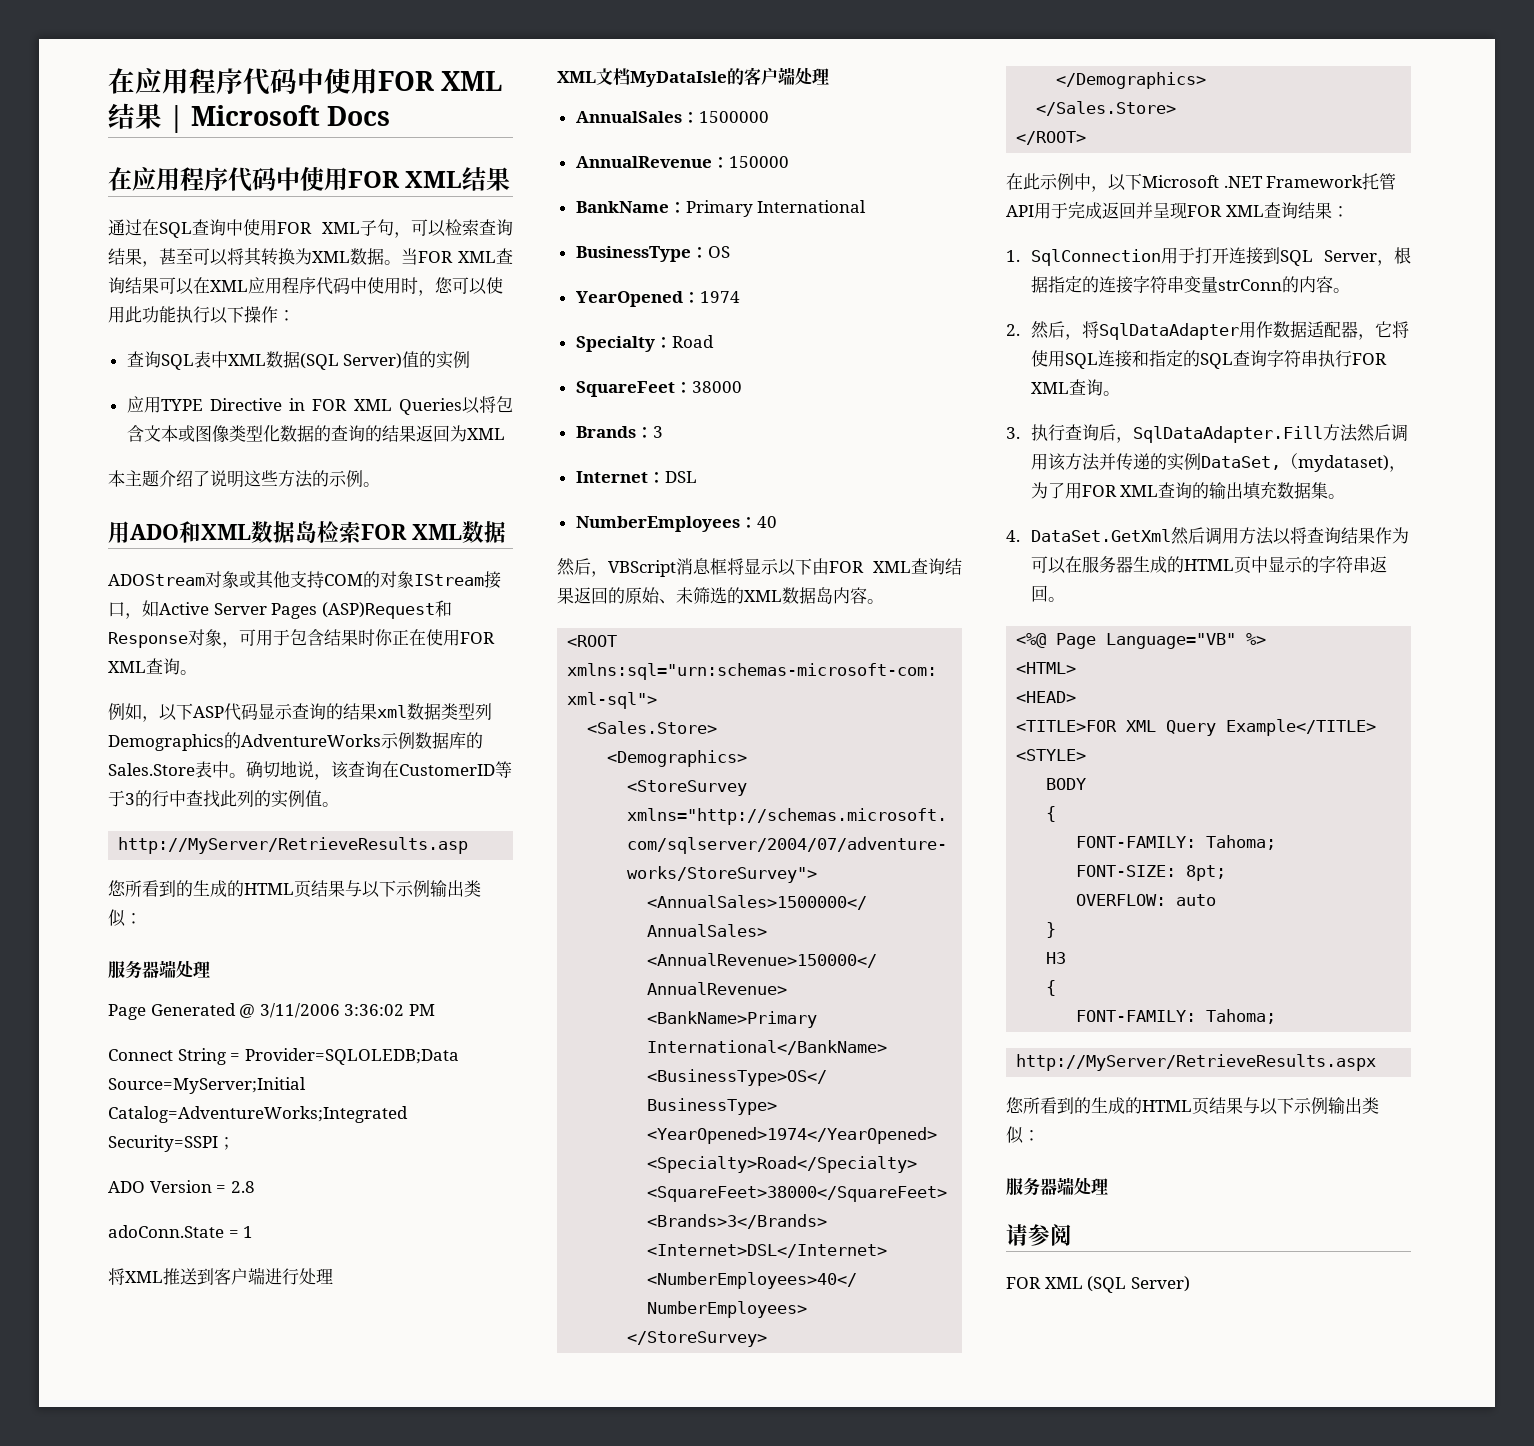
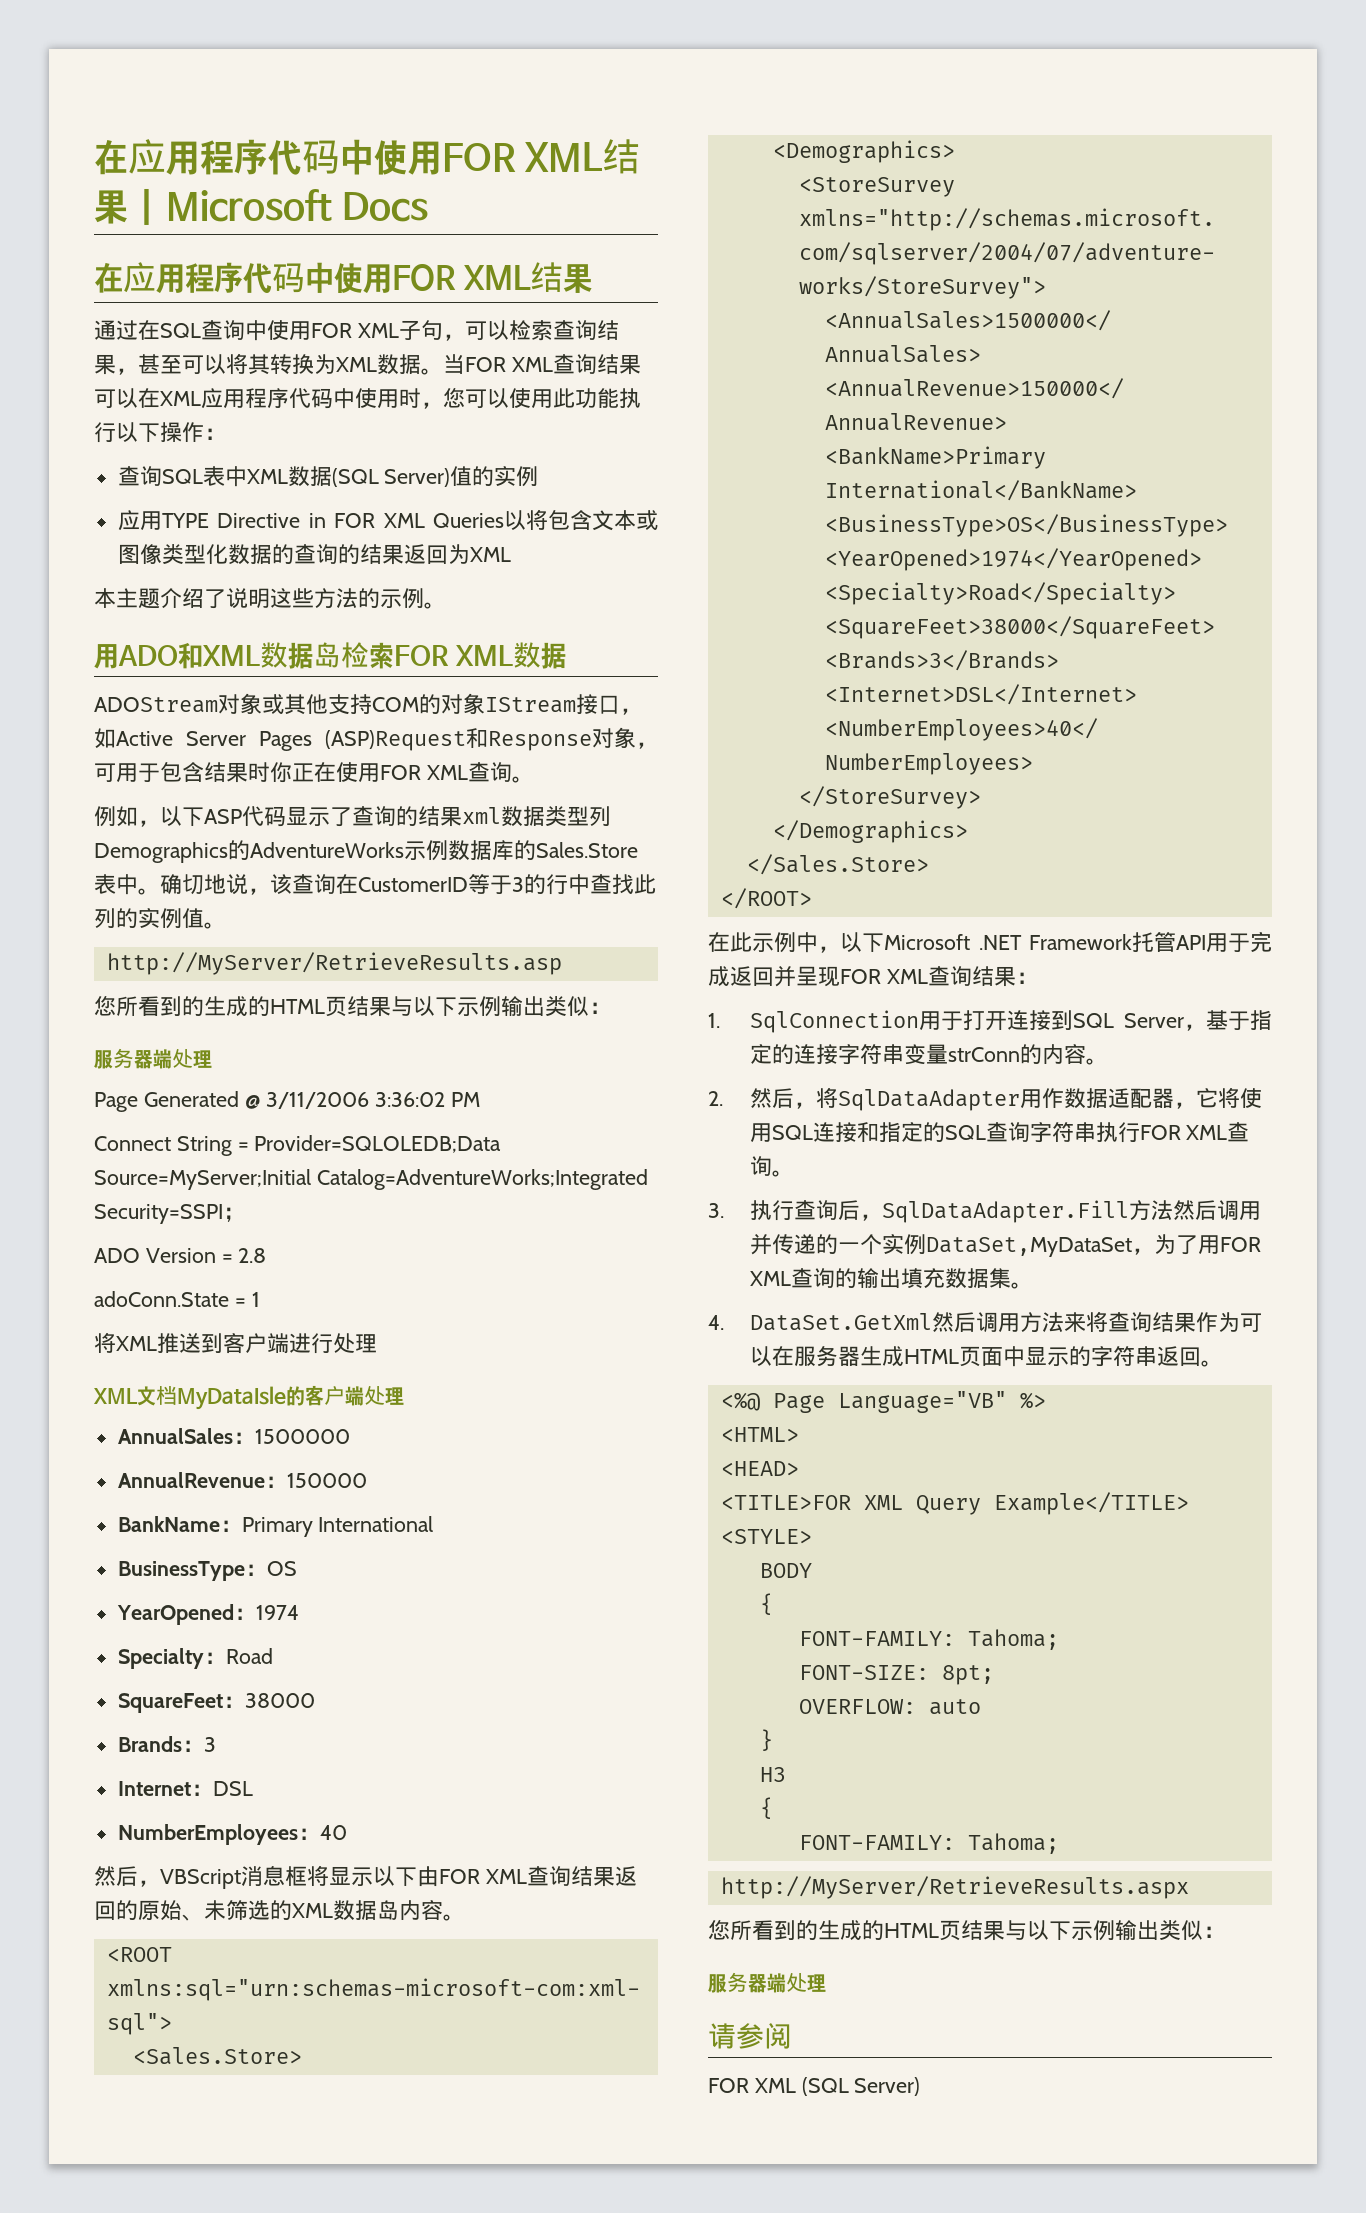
- 例如，以下ASP代码显示查询的结果xml数据类型列Demographics的AdventureWorks示例数据库的Sales.Store表中。
+ 例如，以下ASP代码显示了查询的结果xml数据类型列Demographics的AdventureWorks示例数据库的Sales.Store表中。
- 1. SqlConnection用于打开连接到SQL Server，根据指定的连接字符串变量strConn的内容。
+ 1. SqlConnection用于打开连接到SQL Server，基于指定的连接字符串变量strConn的内容。
- 3.执行查询后，SqlDataAdapter.Fill方法然后调用该方法并传递的实例DataSet,（mydataset)，为了用FOR XML查询的输出填充数据集。
+ 3.执行查询后，SqlDataAdapter.Fill方法然后调用并传递的一个实例DataSet,MyDataSet，为了用FOR XML查询的输出填充数据集。
- 4. DataSet.GetXml然后调用方法以将查询结果作为可以在服务器生成的HTML页中显示的字符串返回。
+ 4. DataSet.GetXml然后调用方法来将查询结果作为可以在服务器生成HTML页面中显示的字符串返回。

